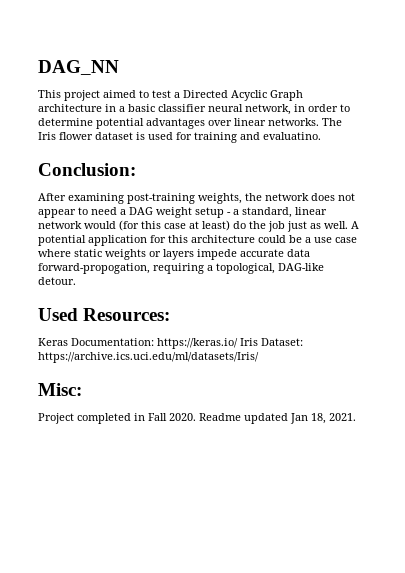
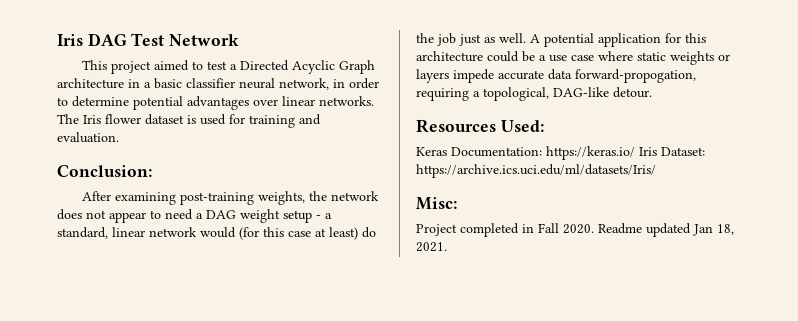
- DAG_NN
+ Iris DAG Test Network
- The Iris flower dataset is used for training and evaluatino.
+ The Iris flower dataset is used for training and evaluation.
- Used Resources:
+ Resources Used:

